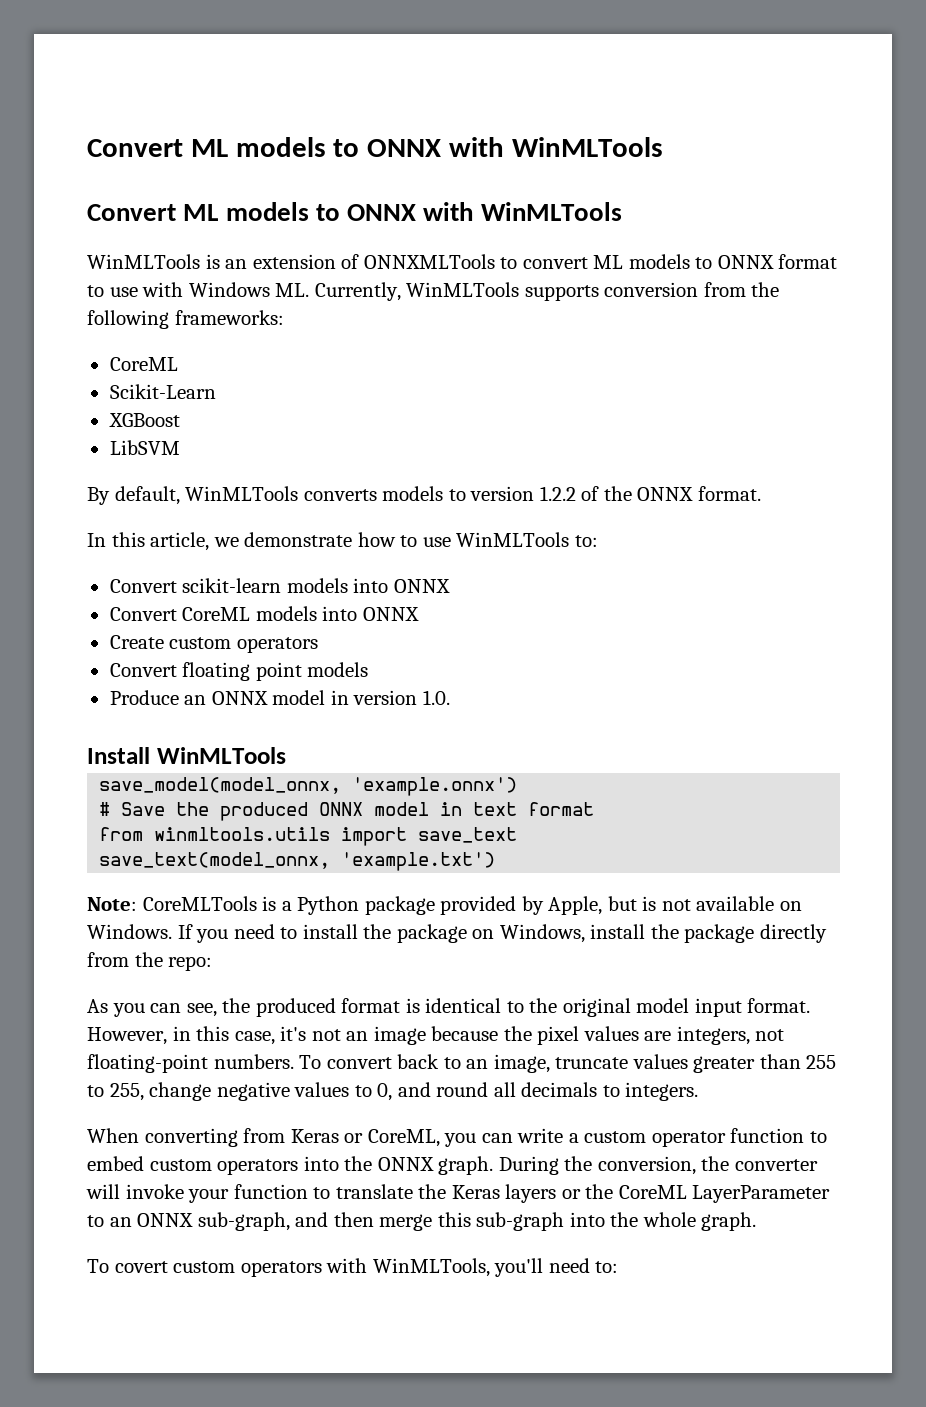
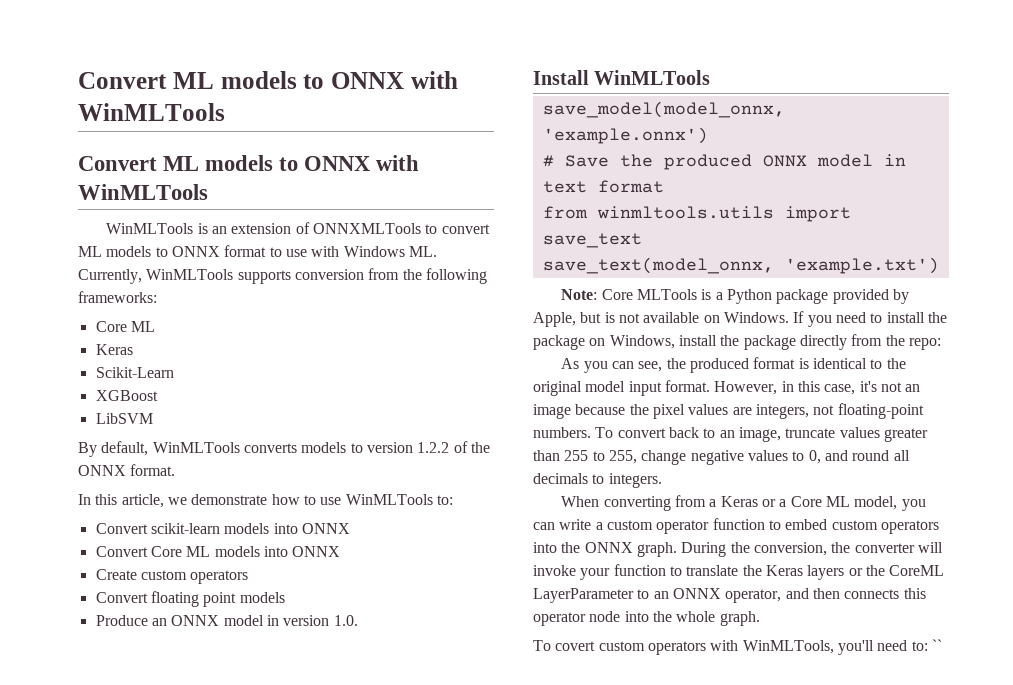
  WinMLTools is an extension of ONNXMLTools to convert ML models to ONNX format to use with Windows ML. Currently, WinMLTools supports conversion from the following frameworks:
- CoreML
+ Core ML
+ Keras
- Convert CoreML models into ONNX
+ Convert Core ML models into ONNX
- Note: CoreMLTools is a Python package provided by Apple, but is not available on Windows.
+ Note: Core MLTools is a Python package provided by Apple, but is not available on Windows.
- When converting from Keras or CoreML, you can write a custom operator function to embed custom operators into the ONNX graph.
+ When converting from a Keras or a Core ML model, you can write a custom operator function to embed custom operators into the ONNX graph.
- During the conversion, the converter will invoke your function to translate the Keras layers or the CoreML LayerParameter to an ONNX sub-graph, and then merge this sub-graph into the whole graph.
+ During the conversion, the converter will invoke your function to translate the Keras layers or the CoreML LayerParameter to an ONNX operator, and then connects this operator node into the whole graph.
- To covert custom operators with WinMLTools, you'll need to:
+ To covert custom operators with WinMLTools, you'll need to: ``

